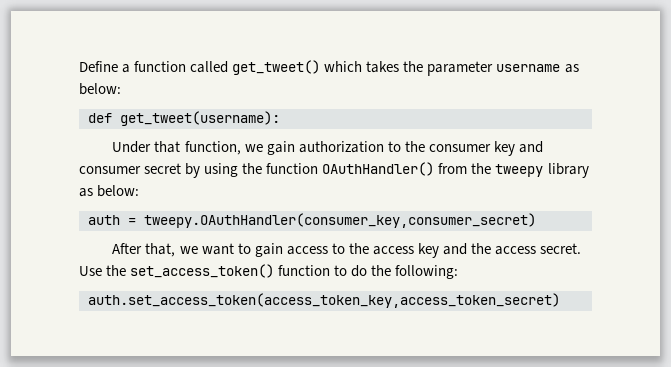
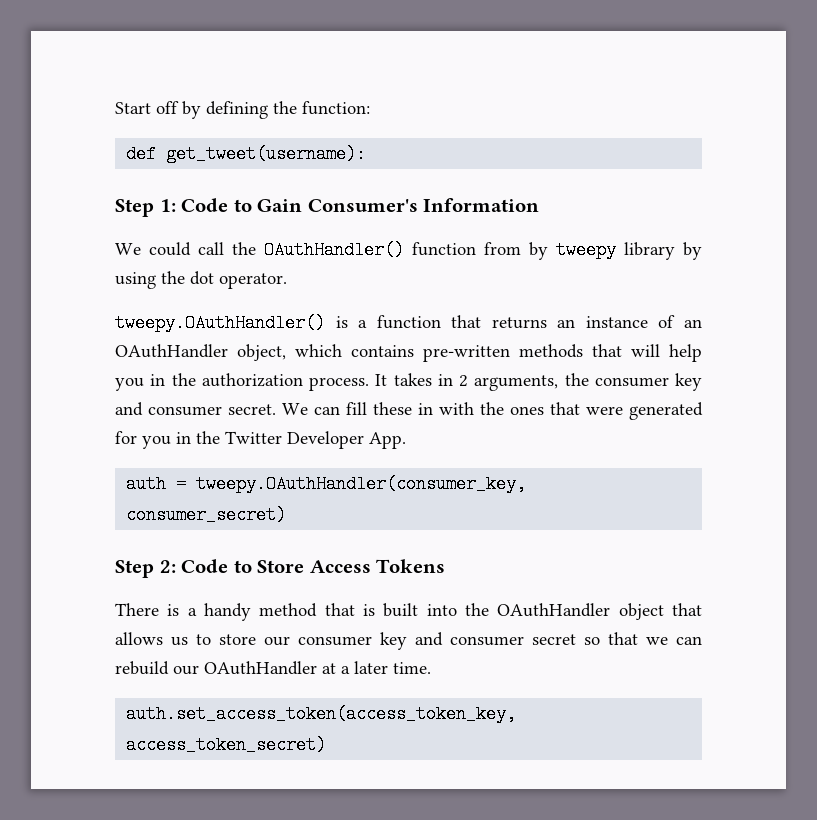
- Define a function called get_tweet() which takes the parameter username as below:
+ Start off by defining the function:
  def get_tweet(username):
- Under that function, we gain authorization to the consumer key and consumer secret by using the function OAuthHandler() from the tweepy library as below:
- auth = tweepy.OAuthHandler(consumer_key,consumer_secret)
- After that, we want to gain access to the access key and the access secret. Use the set_access_token() function to do the following:
- auth.set_access_token(access_token_key,access_token_secret)
+ Step 1: Code to Gain Consumer's Information
+ We could call the OAuthHandler() function from by tweepy library by using the dot operator.
+ tweepy.OAuthHandler() is a function that returns an instance of an OAuthHandler object, which contains pre-written methods that will help you in the authorization process. It takes in 2 arguments, the consumer key and consumer secret. We can fill these in with the ones that were generated for you in the Twitter Developer App.
+ auth = tweepy.OAuthHandler(consumer_key, consumer_secret)
+ Step 2: Code to Store Access Tokens
+ There is a handy method that is built into the OAuthHandler object that allows us to store our consumer key and consumer secret so that we can rebuild our OAuthHandler at a later time.
+ auth.set_access_token(access_token_key, access_token_secret)

